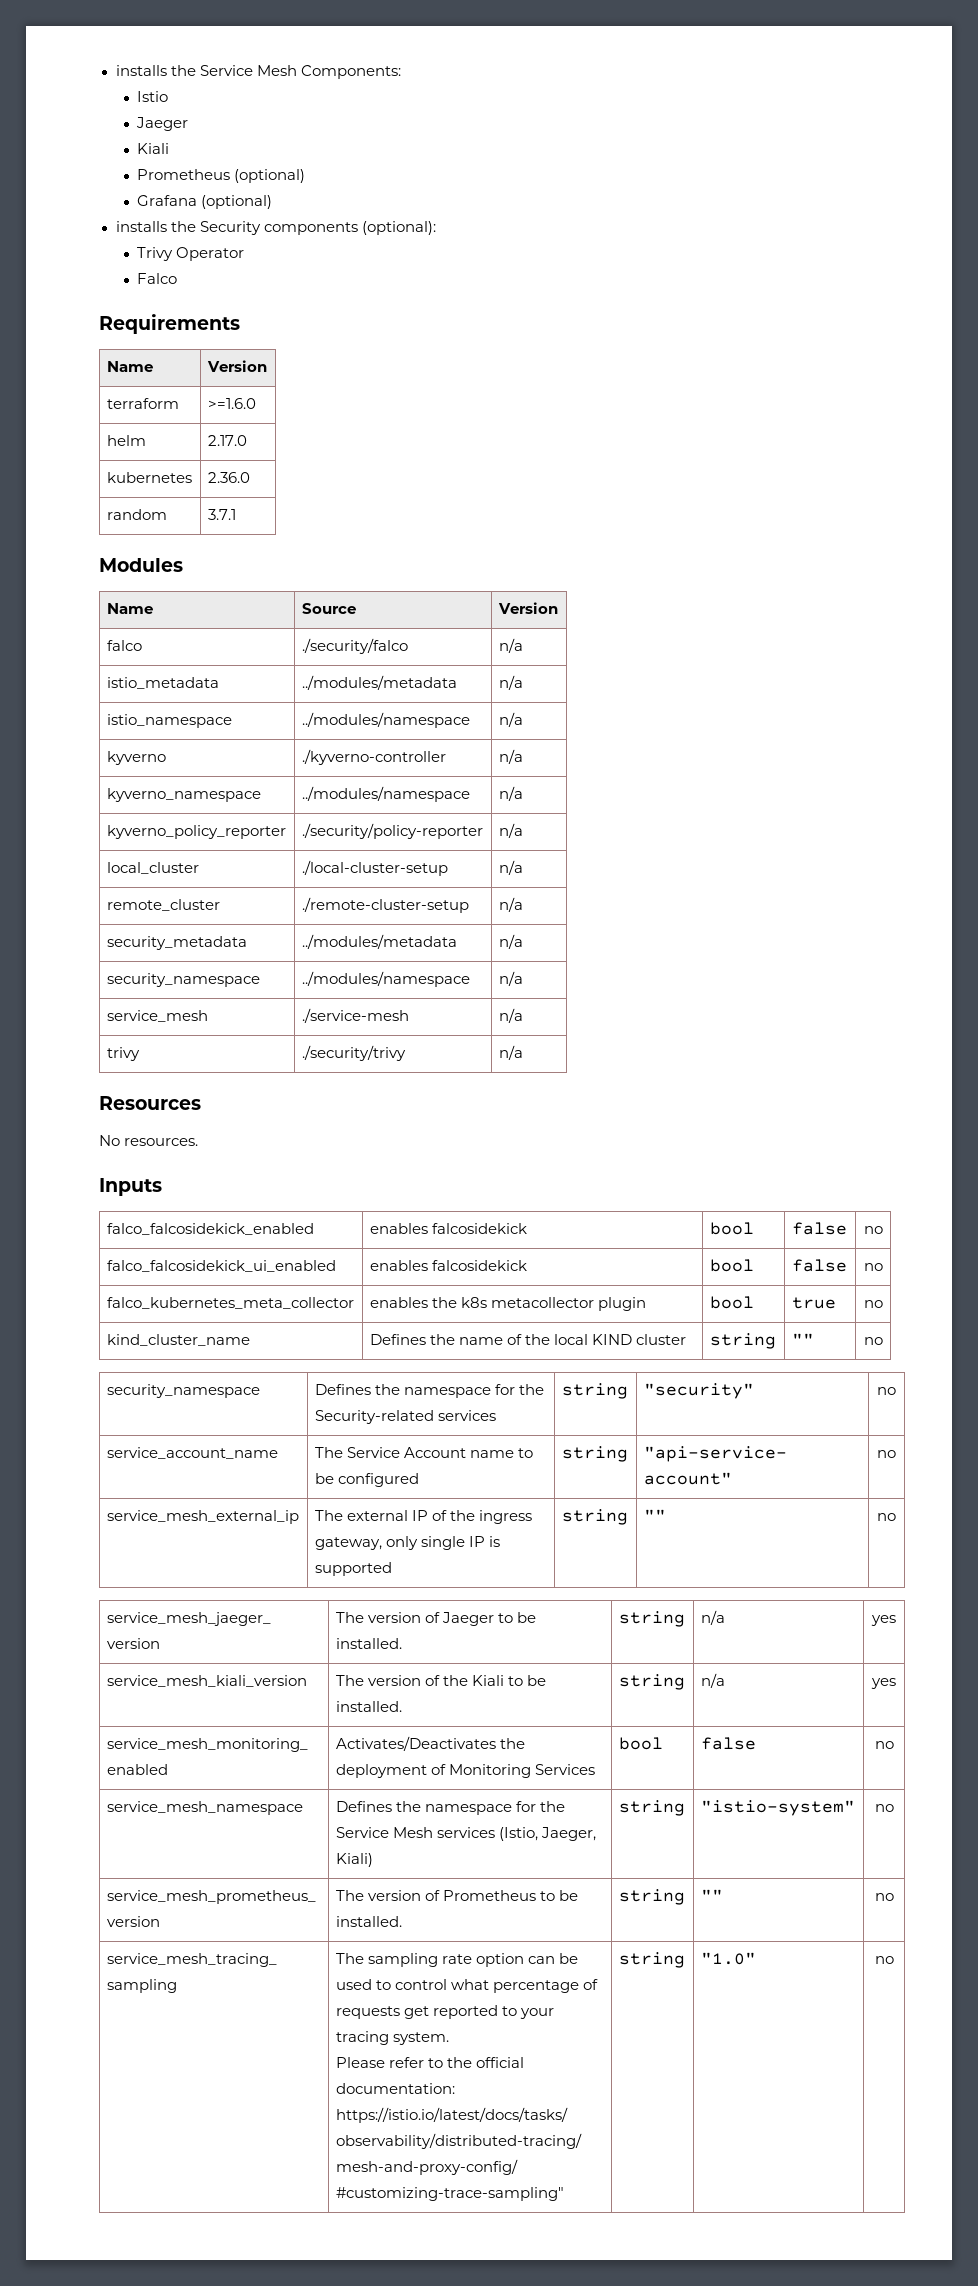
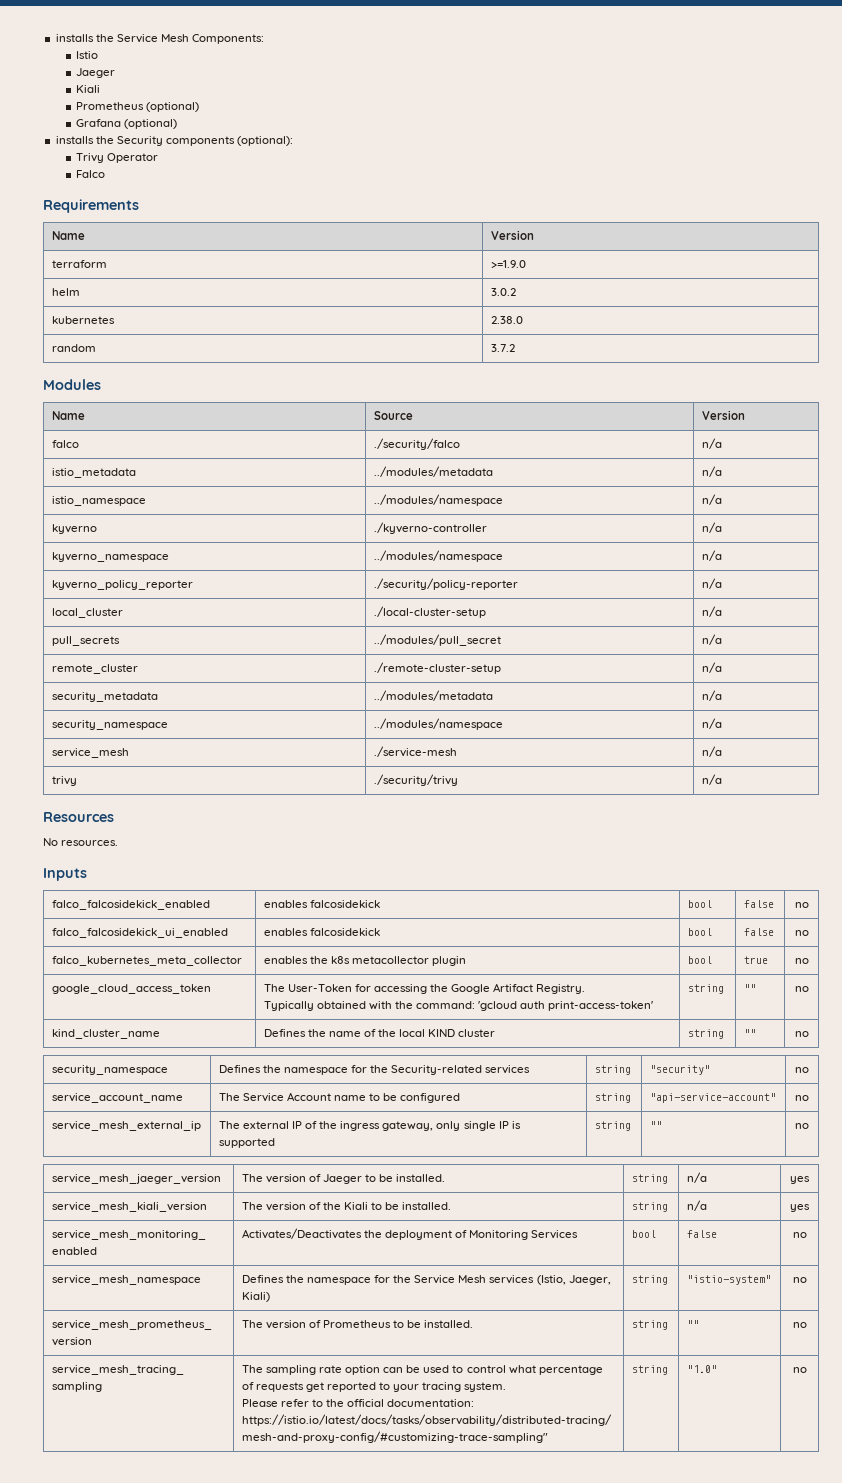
- terraform | >=1.6.0
+ terraform | >=1.9.0
- helm | 2.17.0
+ helm | 3.0.2
- kubernetes | 2.36.0
+ kubernetes | 2.38.0
- random | 3.7.1
+ random | 3.7.2
+ pull_secrets | ../modules/pull_secret | n/a
+ google_cloud_access_token | The User-Token for accessing the Google Artifact Registry.
+ Typically obtained with the command: 'gcloud auth print-access-token' | string | "" | no

